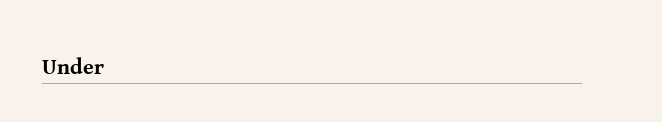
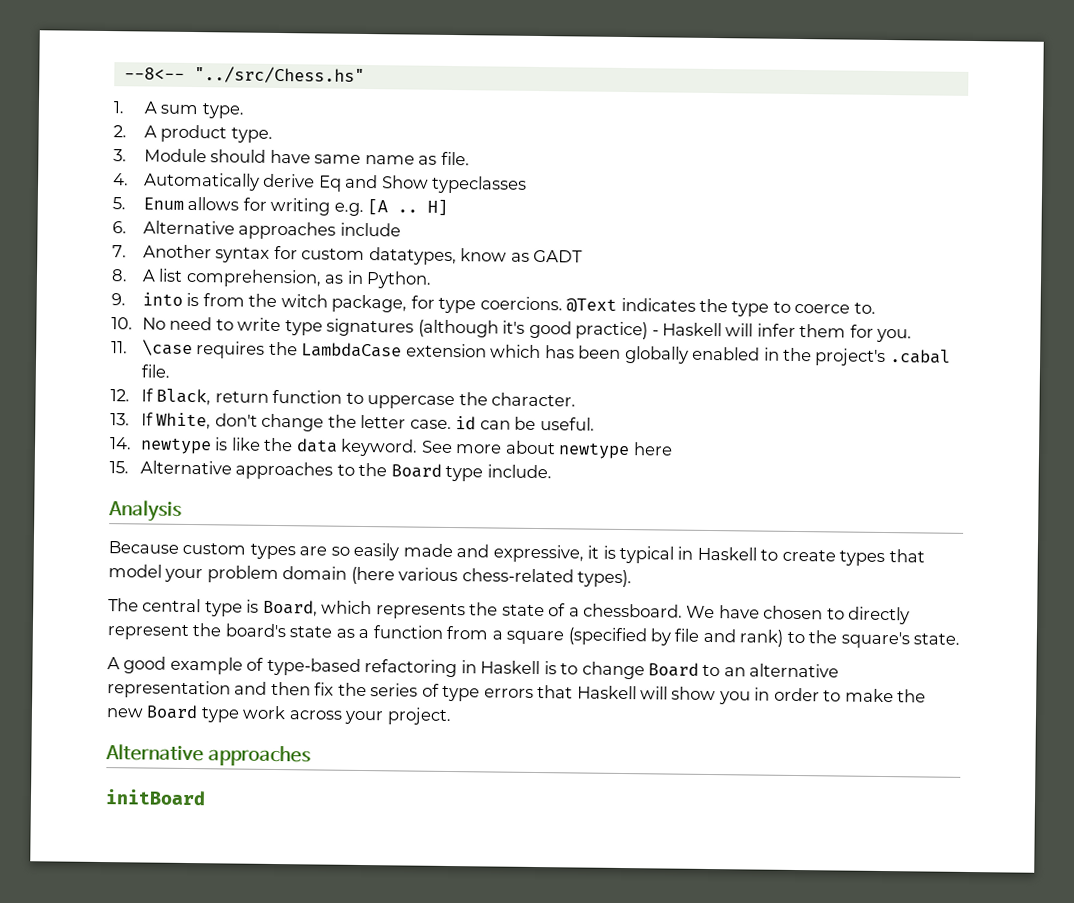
- Under
+ --8<-- "../src/Chess.hs"
+ 1. A sum type.
+ 2. A product type.
+ 3. Module should have same name as file.
+ 4. Automatically derive Eq and Show typeclasses
+ 5. Enum allows for writing e.g. [A .. H]
+ 6. Alternative approaches include
+ 7. Another syntax for custom datatypes, know as GADT
+ 8. A list comprehension, as in Python.
+ 9. into is from the witch package, for type coercions. @Text indicates the type to coerce to.
+ 10. No need to write type signatures (although it's good practice) - Haskell will infer them for you.
+ 11. \case requires the LambdaCase extension which has been globally enabled in the project's .cabal file.
+ 12. If Black, return function to uppercase the character.
+ 13. If White, don't change the letter case. id can be useful.
+ 14. newtype is like the data keyword. See more about newtype here
+ 15. Alternative approaches to the Board type include.
+ Analysis
+ Because custom types are so easily made and expressive, it is typical in Haskell to create types that model your problem domain (here various chess-related types).
+ The central type is Board, which represents the state of a chessboard. We have chosen to directly represent the board's state as a function from a square (specified by file and rank) to the square's state.
+ A good example of type-based refactoring in Haskell is to change Board to an alternative representation and then fix the series of type errors that Haskell will show you in order to make the new Board type work across your project.
+ Alternative approaches
+ initBoard

